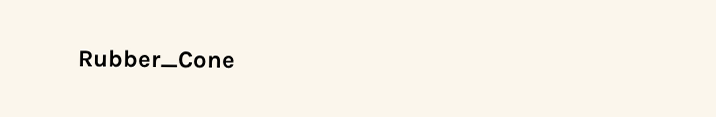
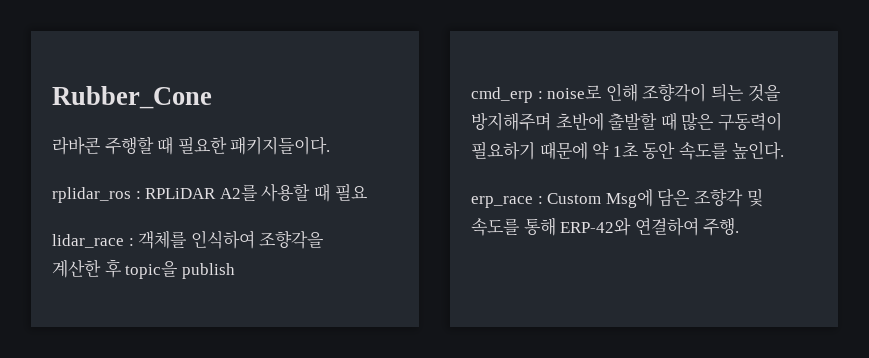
+ 라바콘 주행할 때 필요한 패키지들이다.
+ rplidar_ros : RPLiDAR A2를 사용할 때 필요
+ lidar_race : 객체를 인식하여 조향각을 계산한 후 topic을 publish
+ cmd_erp : noise로 인해 조향각이 틔는 것을 방지해주며 초반에 출발할 때 많은 구동력이 필요하기 때문에 약 1초 동안 속도를 높인다.
+ erp_race : Custom Msg에 담은 조향각 및 속도를 통해 ERP-42와 연결하여 주행.

